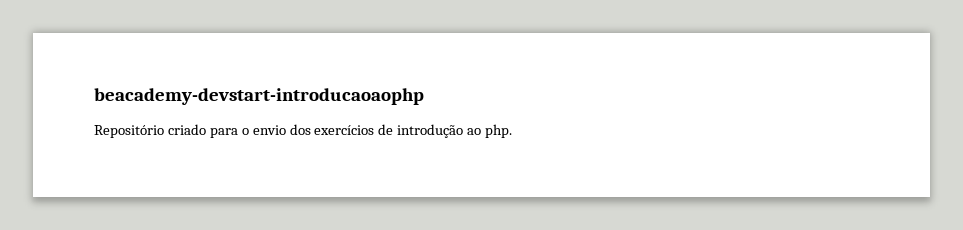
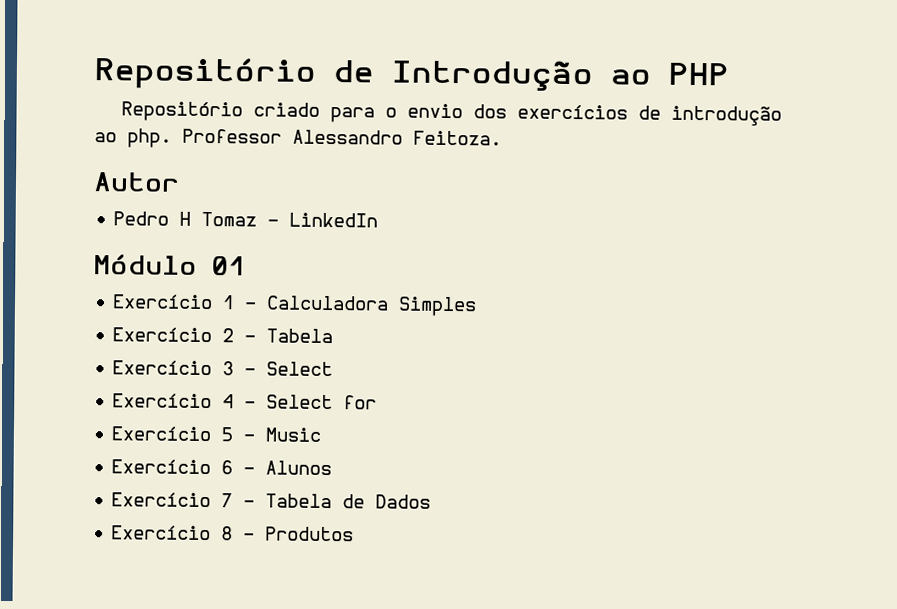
- beacademy-devstart-introducaoaophp
+ Repositório de Introdução ao PHP
+ Professor Alessandro Feitoza.
+ Autor
+ Pedro H Tomaz - LinkedIn
+ Módulo 01
+ Exercício 1 - Calculadora Simples
+ Exercício 2 - Tabela
+ Exercício 3 - Select
+ Exercício 4 - Select for
+ Exercício 5 - Music
+ Exercício 6 - Alunos
+ Exercício 7 - Tabela de Dados
+ Exercício 8 - Produtos

